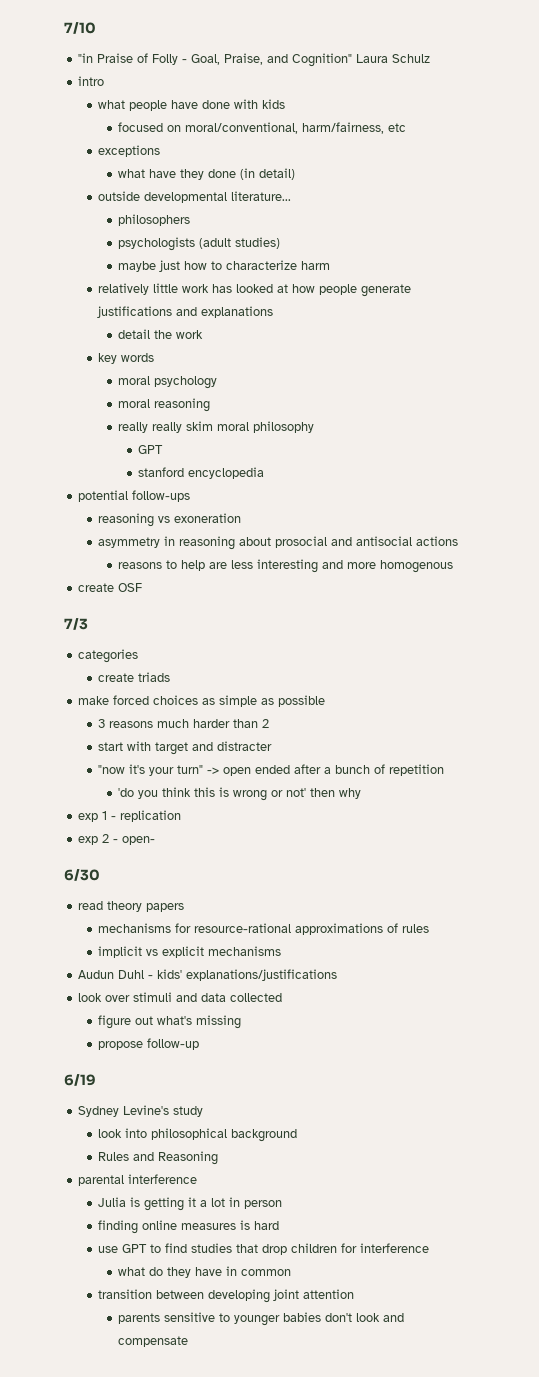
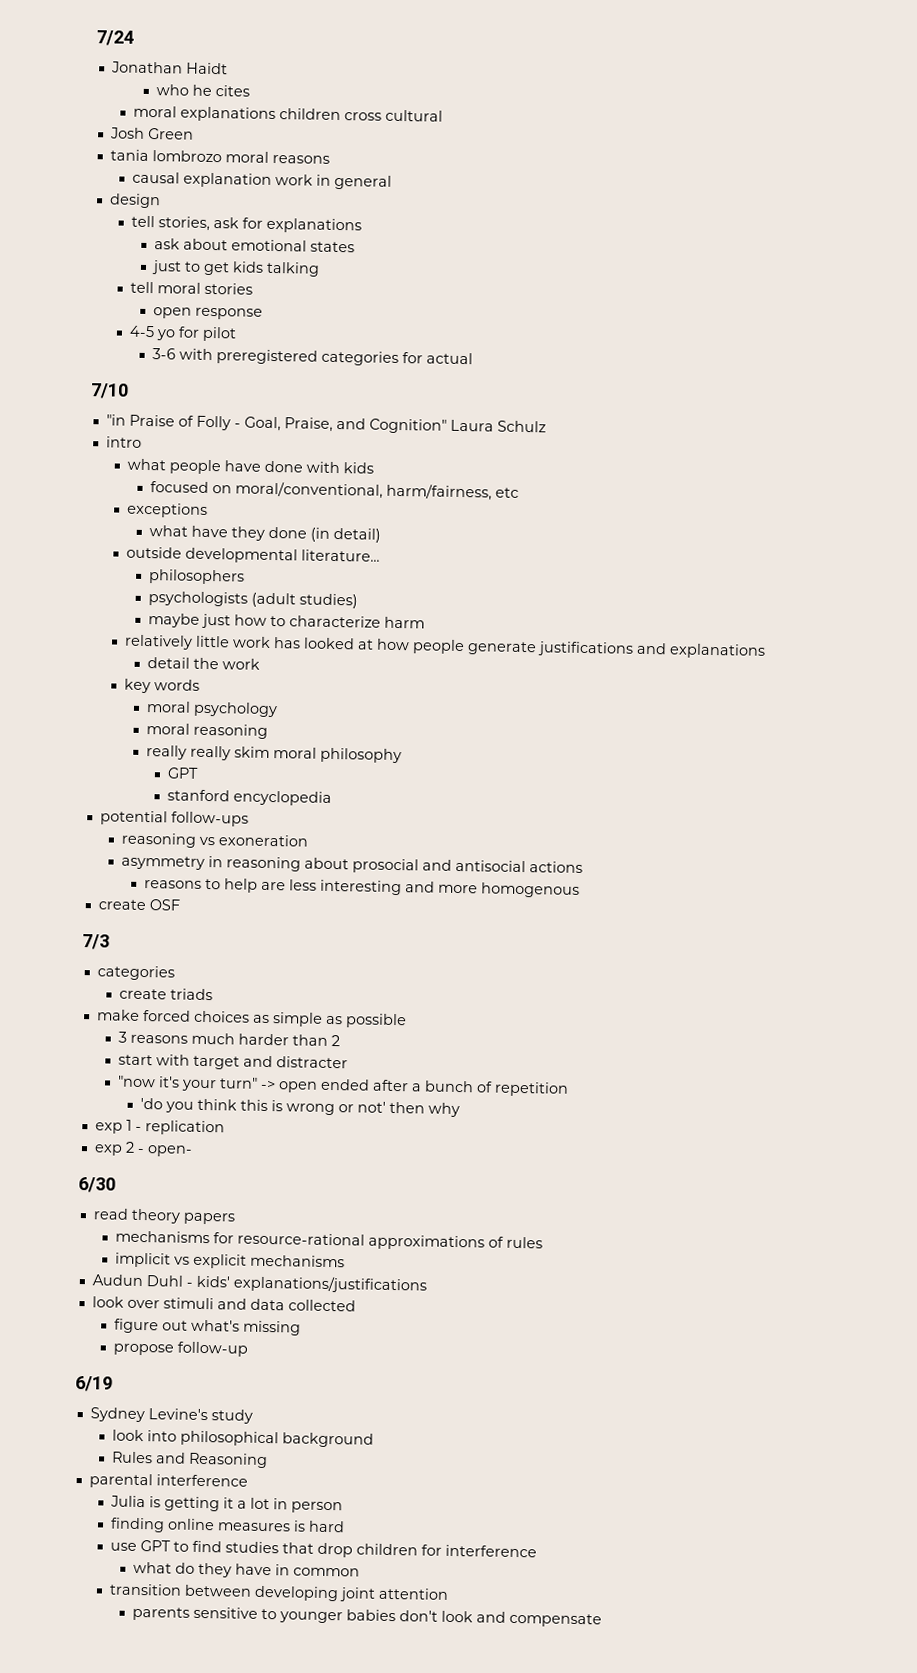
+ 7/24
+ Jonathan Haidt
+ who he cites
+ moral explanations children cross cultural
+ Josh Green
+ tania lombrozo moral reasons
+ causal explanation work in general
+ design
+ tell stories, ask for explanations
+ ask about emotional states
+ just to get kids talking
+ tell moral stories
+ open response
+ 4-5 yo for pilot
+ 3-6 with preregistered categories for actual

